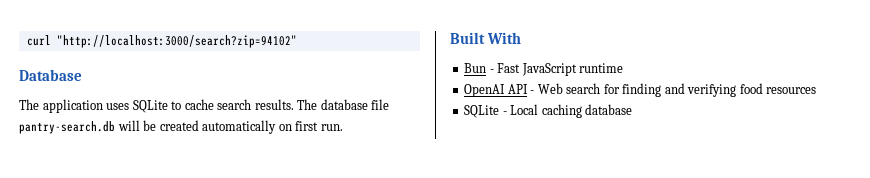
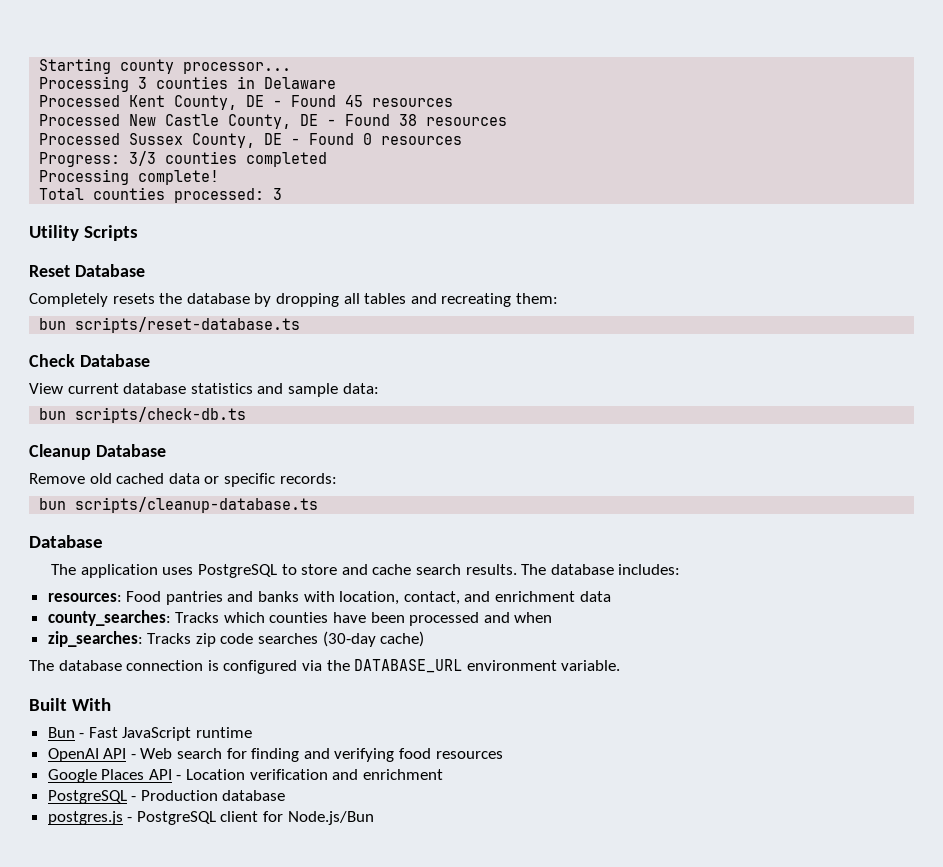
- curl "http://localhost:3000/search?zip=94102"
+ Starting county processor...
+ Processing 3 counties in Delaware
+ Processed Kent County, DE - Found 45 resources
+ Processed New Castle County, DE - Found 38 resources
+ Processed Sussex County, DE - Found 0 resources
+ Progress: 3/3 counties completed
+ Processing complete!
+ Total counties processed: 3
+ Utility Scripts
+ Reset Database
+ Completely resets the database by dropping all tables and recreating them:
+ bun scripts/reset-database.ts
+ Check Database
+ View current database statistics and sample data:
+ bun scripts/check-db.ts
+ Cleanup Database
+ Remove old cached data or specific records:
+ bun scripts/cleanup-database.ts
- The application uses SQLite to cache search results.
+ The application uses PostgreSQL to store and cache search results.
- The database file pantry-search.db will be created automatically on first run.
+ The database includes:
+ resources: Food pantries and banks with location, contact, and enrichment data
+ county_searches: Tracks which counties have been processed and when
+ zip_searches: Tracks zip code searches (30-day cache)
+ The database connection is configured via the DATABASE_URL environment variable.
- SQLite - Local caching database
+ Google Places API - Location verification and enrichment
+ PostgreSQL - Production database
+ postgres.js - PostgreSQL client for Node.js/Bun

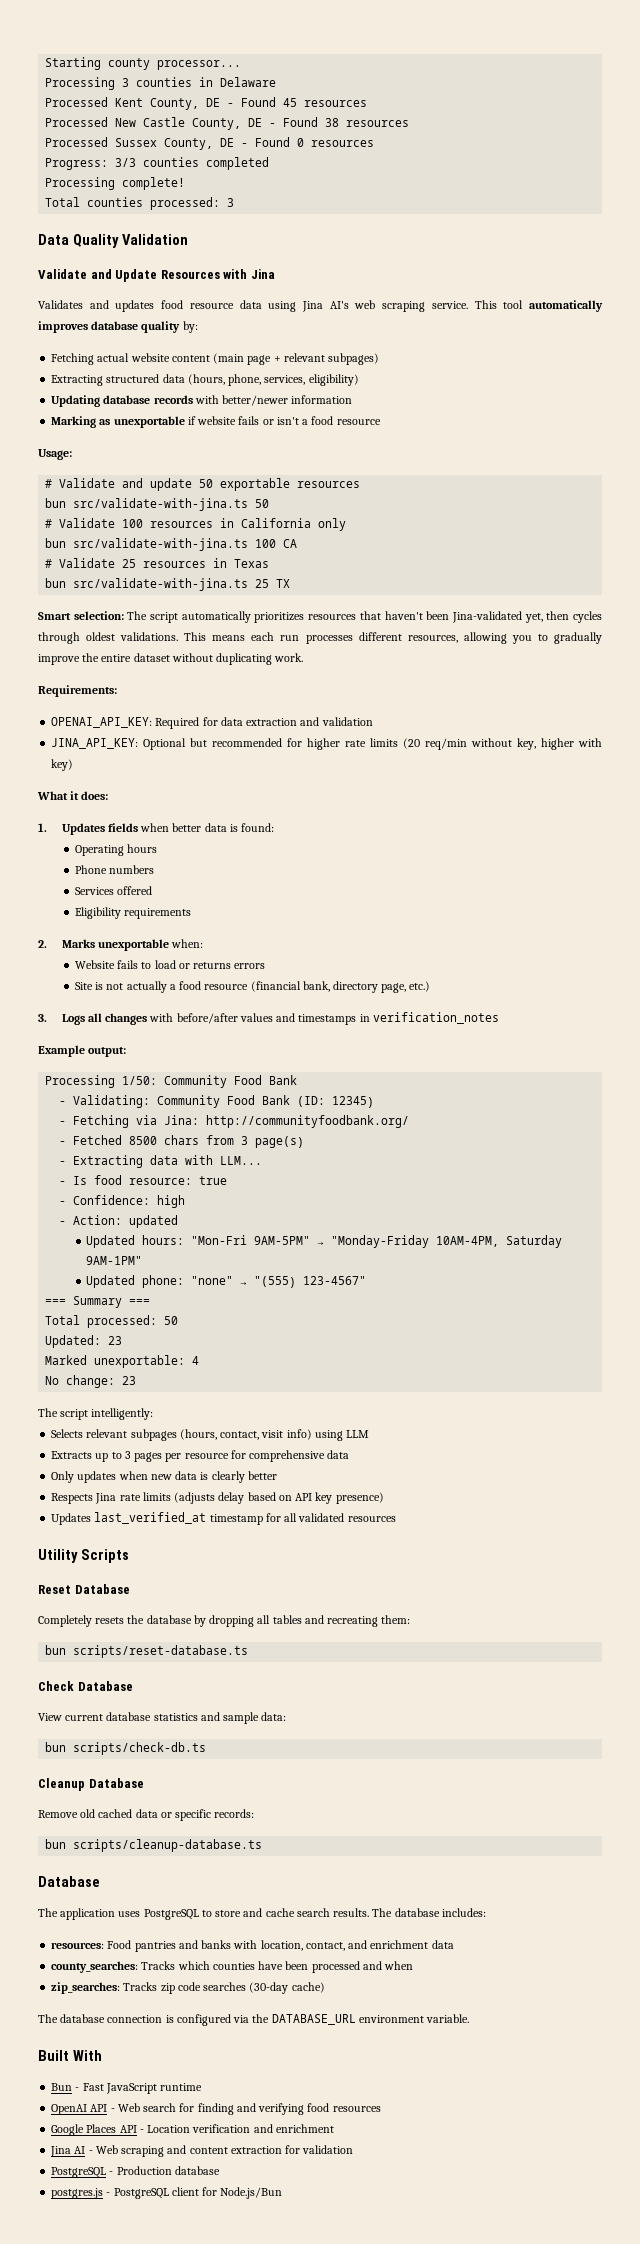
+ Data Quality Validation
+ Validate and Update Resources with Jina
+ Validates and updates food resource data using Jina AI's web scraping service. This tool automatically improves database quality by:
+ Fetching actual website content (main page + relevant subpages)
+ Extracting structured data (hours, phone, services, eligibility)
+ Updating database records with better/newer information
+ Marking as unexportable if website fails or isn't a food resource
+ Usage:
+ # Validate and update 50 exportable resources
+ bun src/validate-with-jina.ts 50
+ # Validate 100 resources in California only
+ bun src/validate-with-jina.ts 100 CA
+ # Validate 25 resources in Texas
+ bun src/validate-with-jina.ts 25 TX
+ Smart selection: The script automatically prioritizes resources that haven't been Jina-validated yet, then cycles through oldest validations. This means each run processes different resources, allowing you to gradually improve the entire dataset without duplicating work.
+ Requirements:
+ OPENAI_API_KEY: Required for data extraction and validation
+ JINA_API_KEY: Optional but recommended for higher rate limits (20 req/min without key, higher with key)
+ What it does:
+ 1. Updates fields when better data is found:
+ Operating hours
+ Phone numbers
+ Services offered
+ Eligibility requirements
+ 2. Marks unexportable when:
+ Website fails to load or returns errors
+ Site is not actually a food resource (financial bank, directory page, etc.)
+ 3. Logs all changes with before/after values and timestamps in verification_notes
+ Example output:
+ Processing 1/50: Community Food Bank
+ - Validating: Community Food Bank (ID: 12345)
+ - Fetching via Jina: http://communityfoodbank.org/
+ - Fetched 8500 chars from 3 page(s)
+ - Extracting data with LLM...
+ - Is food resource: true
+ - Confidence: high
+ - Action: updated
+ Updated hours: "Mon-Fri 9AM-5PM" → "Monday-Friday 10AM-4PM, Saturday 9AM-1PM"
+ Updated phone: "none" → "(555) 123-4567"
+ === Summary ===
+ Total processed: 50
+ Updated: 23
+ Marked unexportable: 4
+ No change: 23
+ The script intelligently:
+ Selects relevant subpages (hours, contact, visit info) using LLM
+ Extracts up to 3 pages per resource for comprehensive data
+ Only updates when new data is clearly better
+ Respects Jina rate limits (adjusts delay based on API key presence)
+ Updates last_verified_at timestamp for all validated resources
+ Jina AI - Web scraping and content extraction for validation

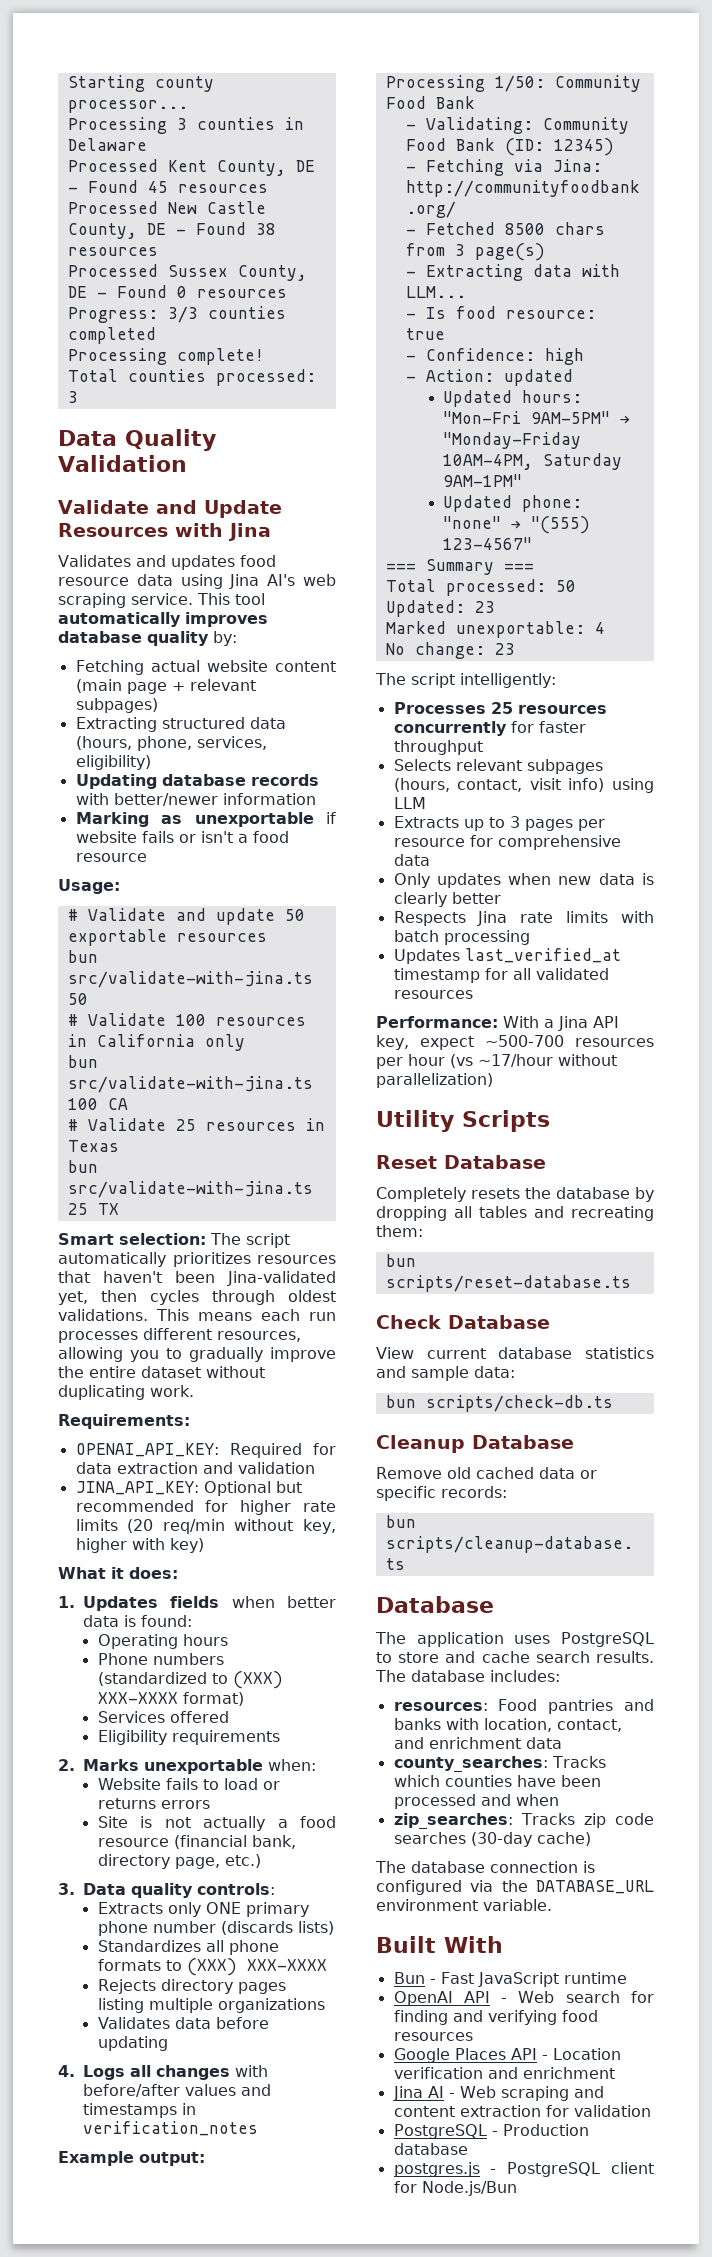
- Phone numbers
+ Phone numbers (standardized to (XXX) XXX-XXXX format)
- 3. Logs all changes with before/after values and timestamps in verification_notes
+ 3. Data quality controls:
+ Extracts only ONE primary phone number (discards lists)
+ Standardizes all phone formats to (XXX) XXX-XXXX
+ Rejects directory pages listing multiple organizations
+ Validates data before updating
+ 4. Logs all changes with before/after values and timestamps in verification_notes
+ Processes 25 resources concurrently for faster throughput
- Respects Jina rate limits (adjusts delay based on API key presence)
+ Respects Jina rate limits with batch processing
+ Performance: With a Jina API key, expect ~500-700 resources per hour (vs ~17/hour without parallelization)

